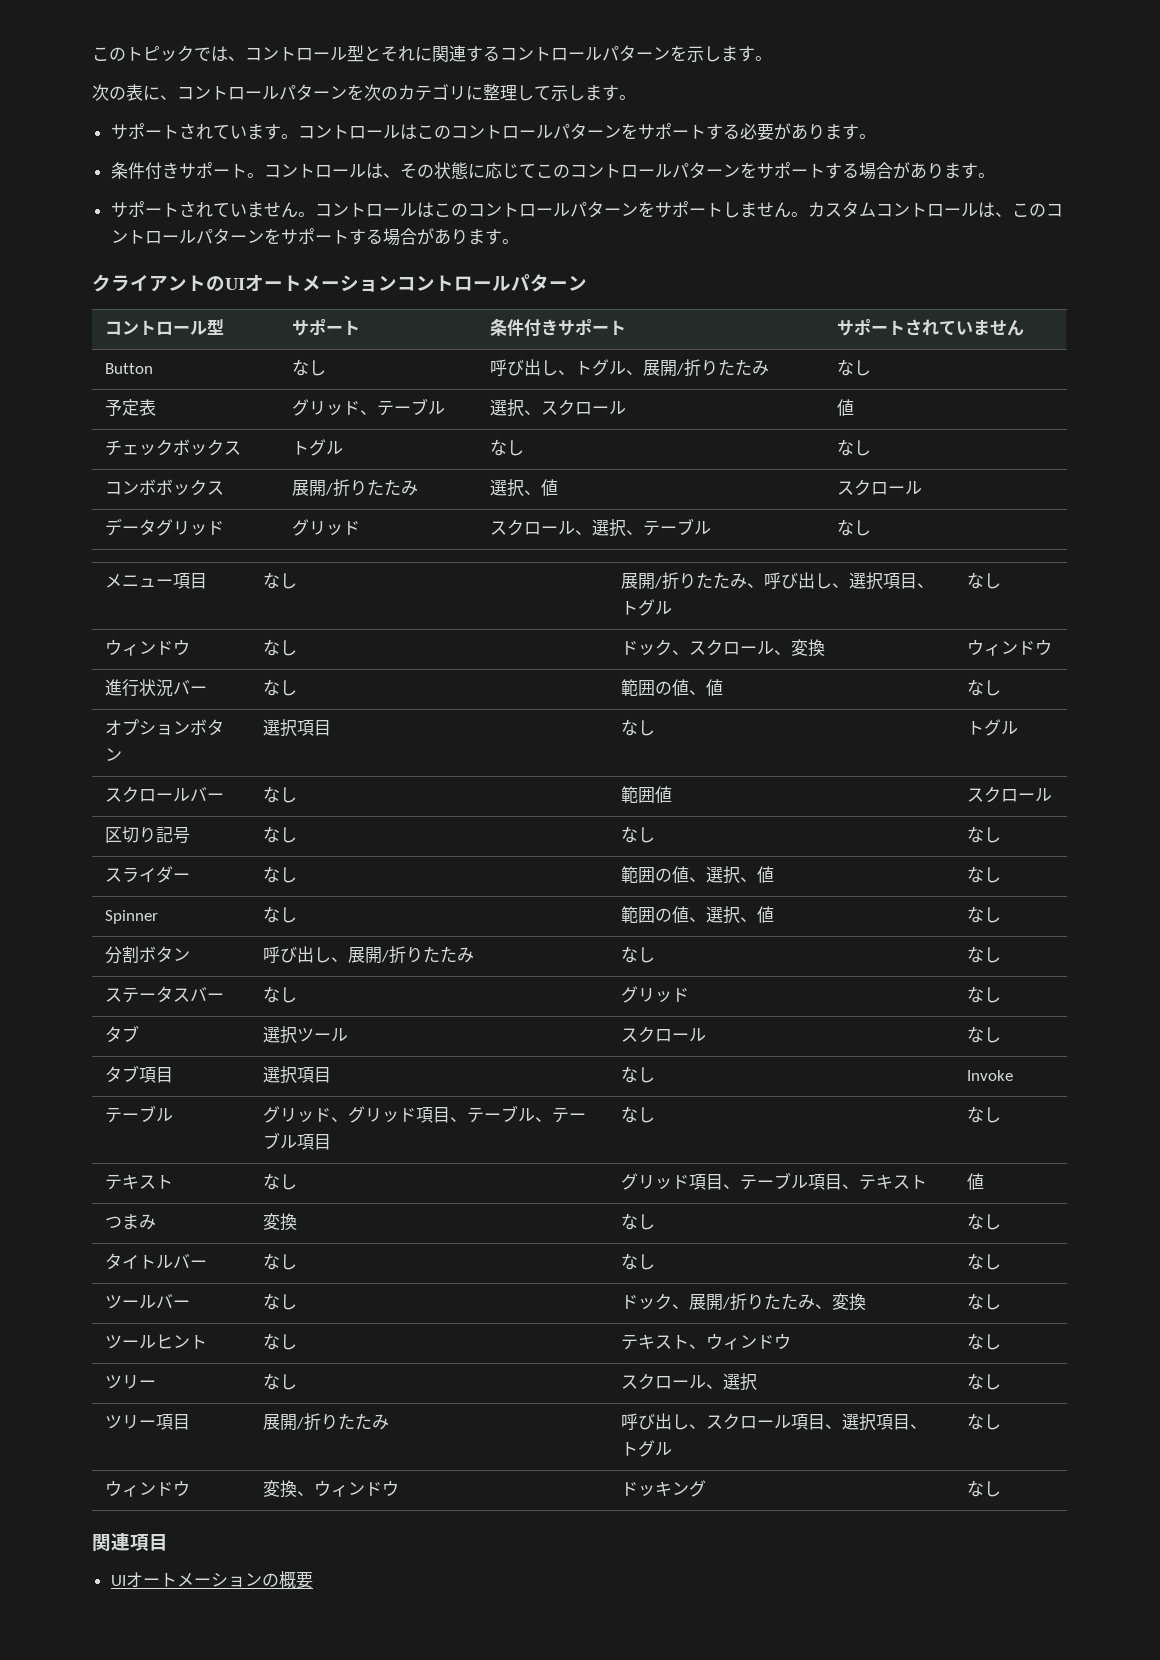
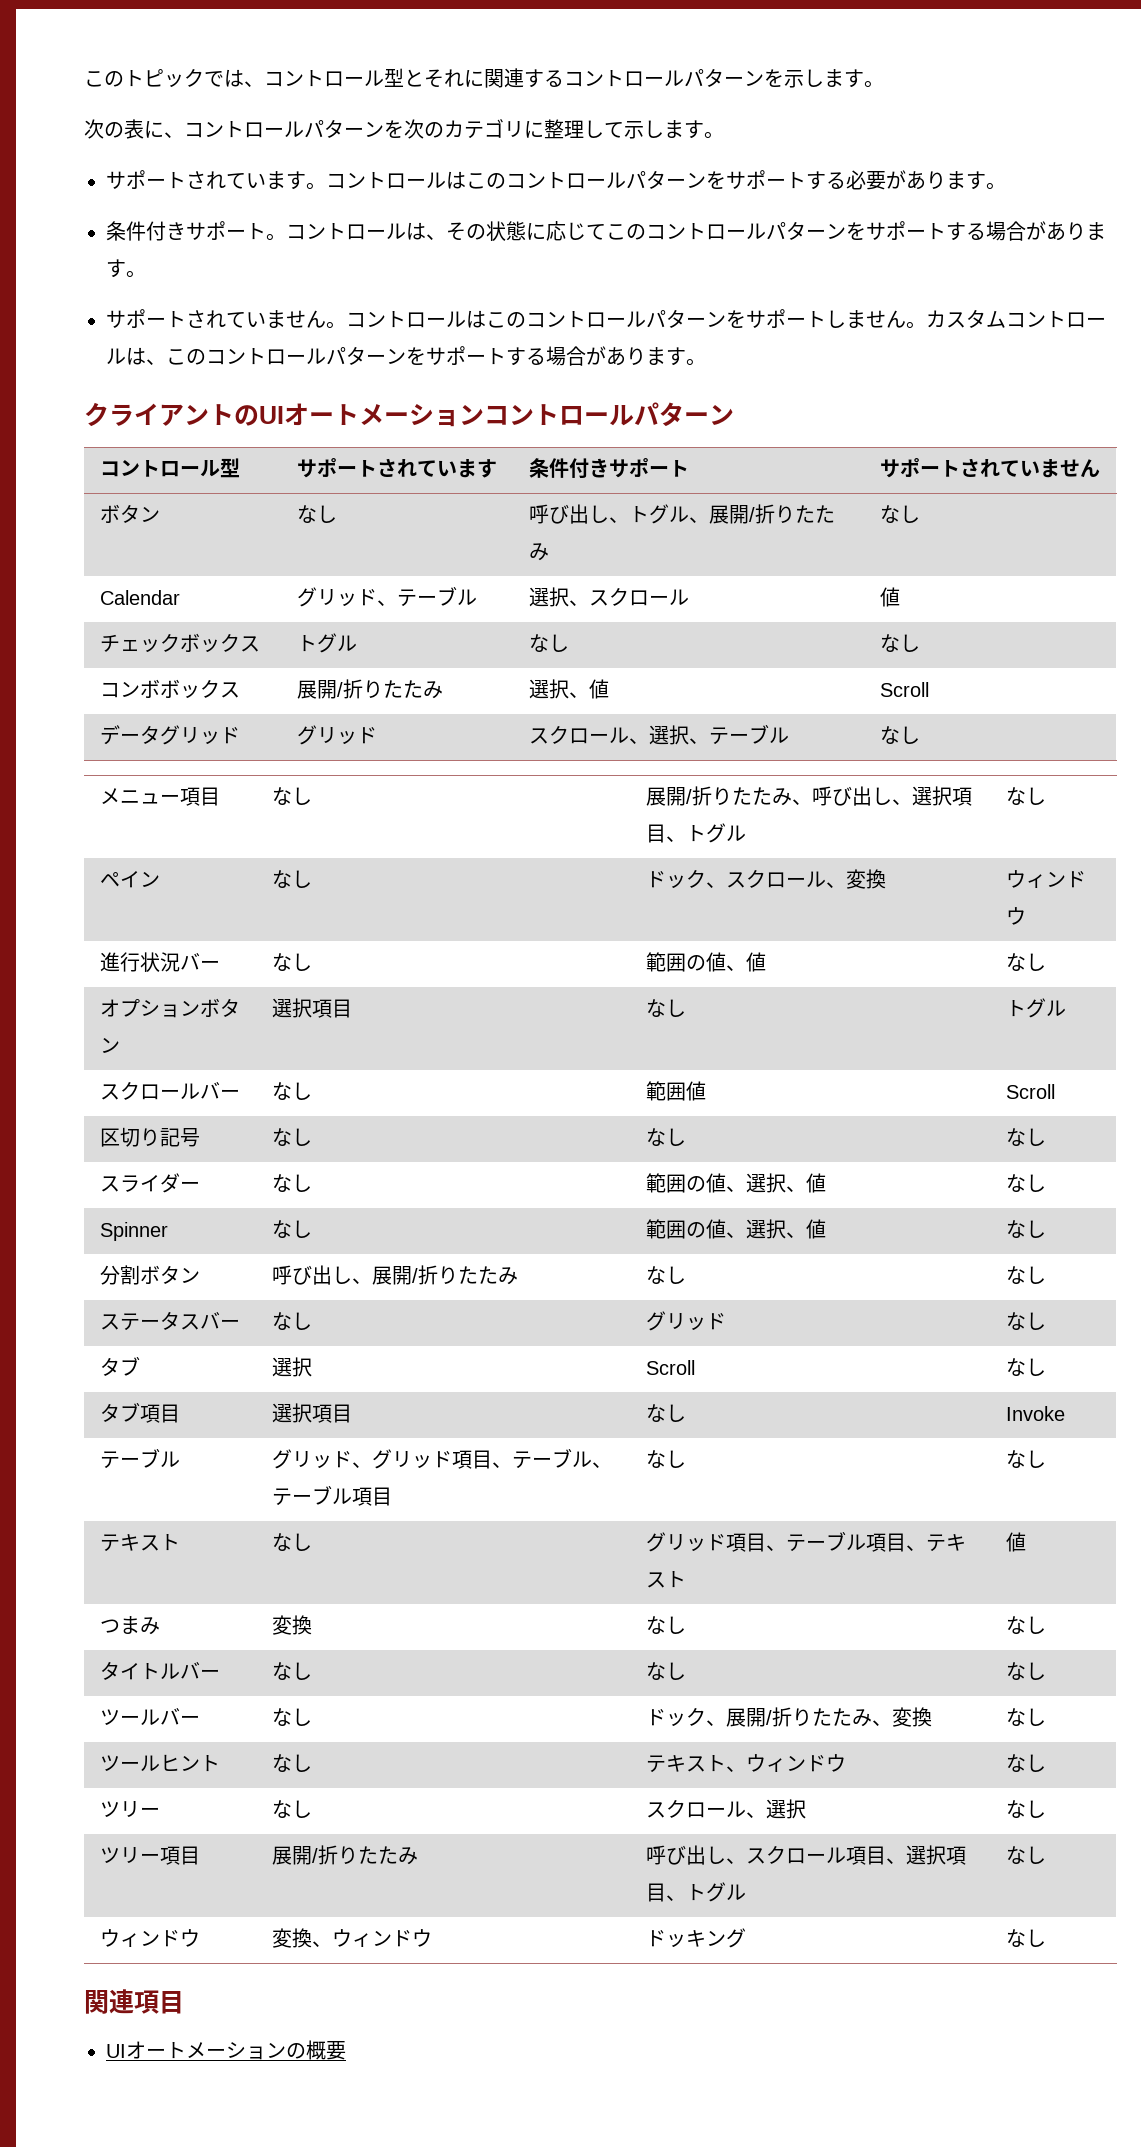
- コントロール型 | サポート | 条件付きサポート | サポートされていません
+ コントロール型 | サポートされています | 条件付きサポート | サポートされていません
- Button | なし | 呼び出し、トグル、展開/折りたたみ | なし
+ ボタン | なし | 呼び出し、トグル、展開/折りたたみ | なし
- 予定表 | グリッド、テーブル | 選択、スクロール | 値
+ Calendar | グリッド、テーブル | 選択、スクロール | 値
- コンボボックス | 展開/折りたたみ | 選択、値 | スクロール
+ コンボボックス | 展開/折りたたみ | 選択、値 | Scroll
- ウィンドウ | なし | ドック、スクロール、変換 | ウィンドウ
+ ペイン | なし | ドック、スクロール、変換 | ウィンドウ
- スクロールバー | なし | 範囲値 | スクロール
+ スクロールバー | なし | 範囲値 | Scroll
- タブ | 選択ツール | スクロール | なし
+ タブ | 選択 | Scroll | なし

